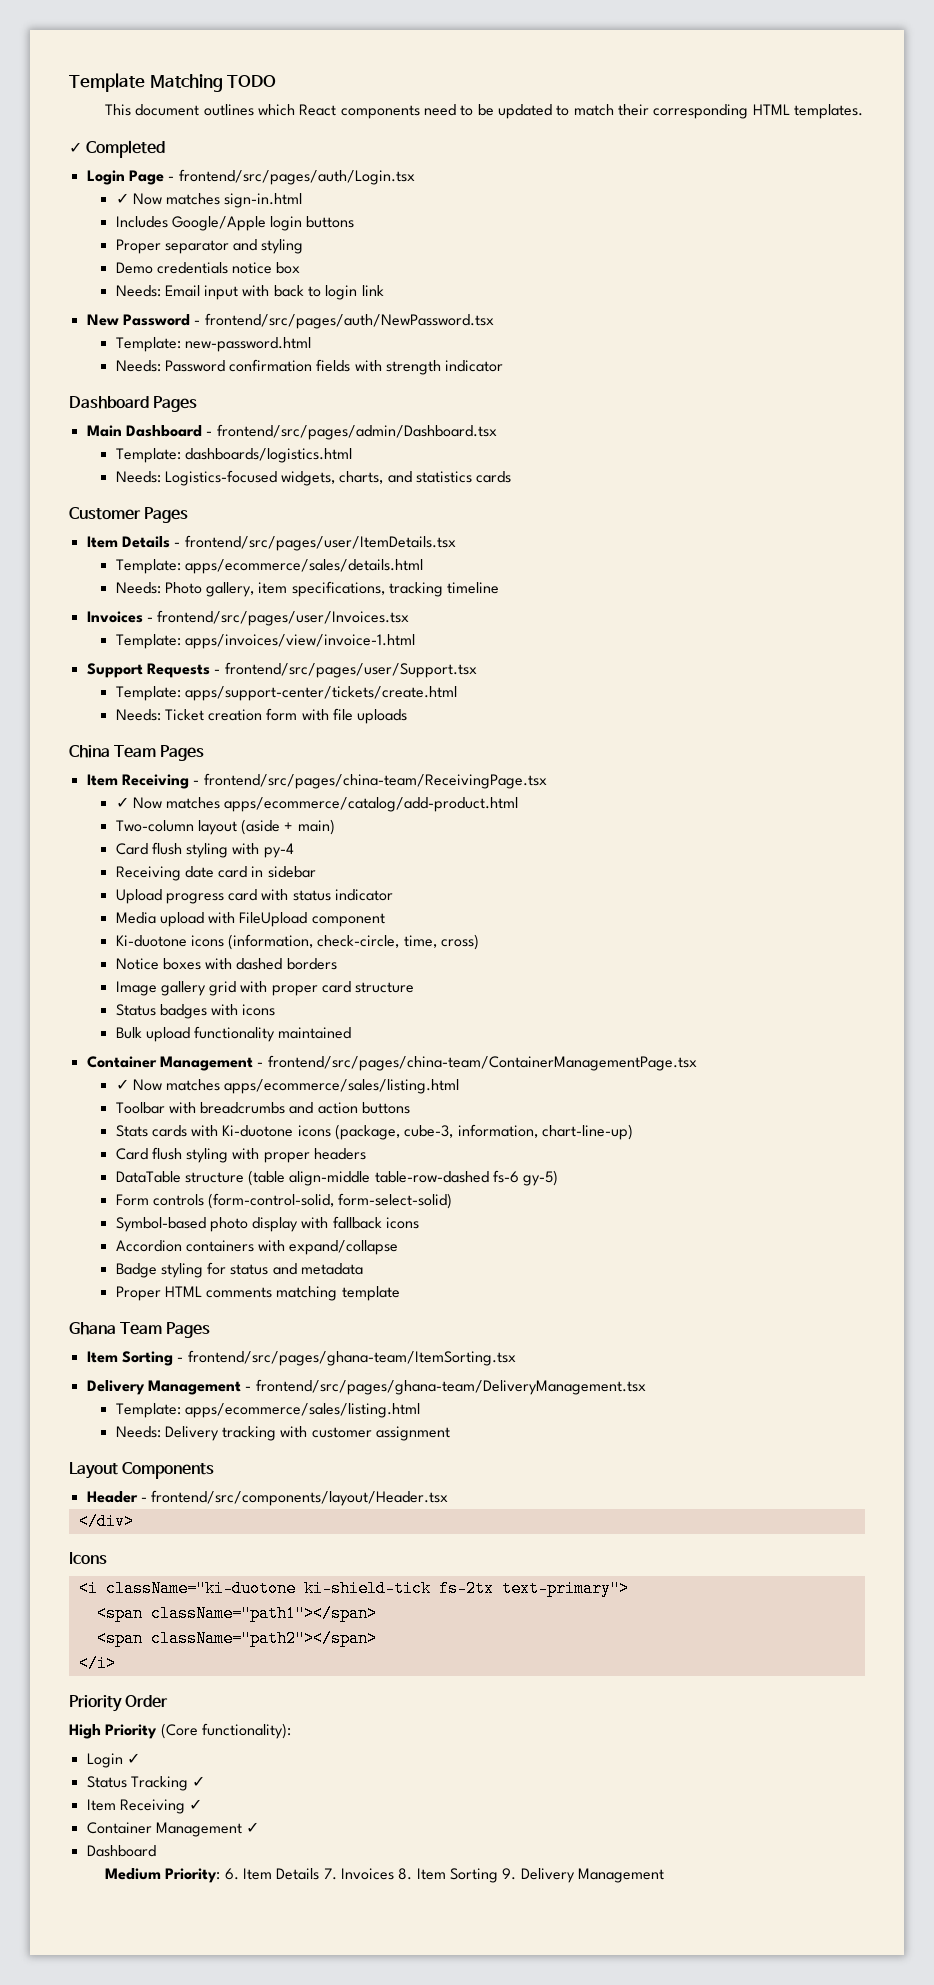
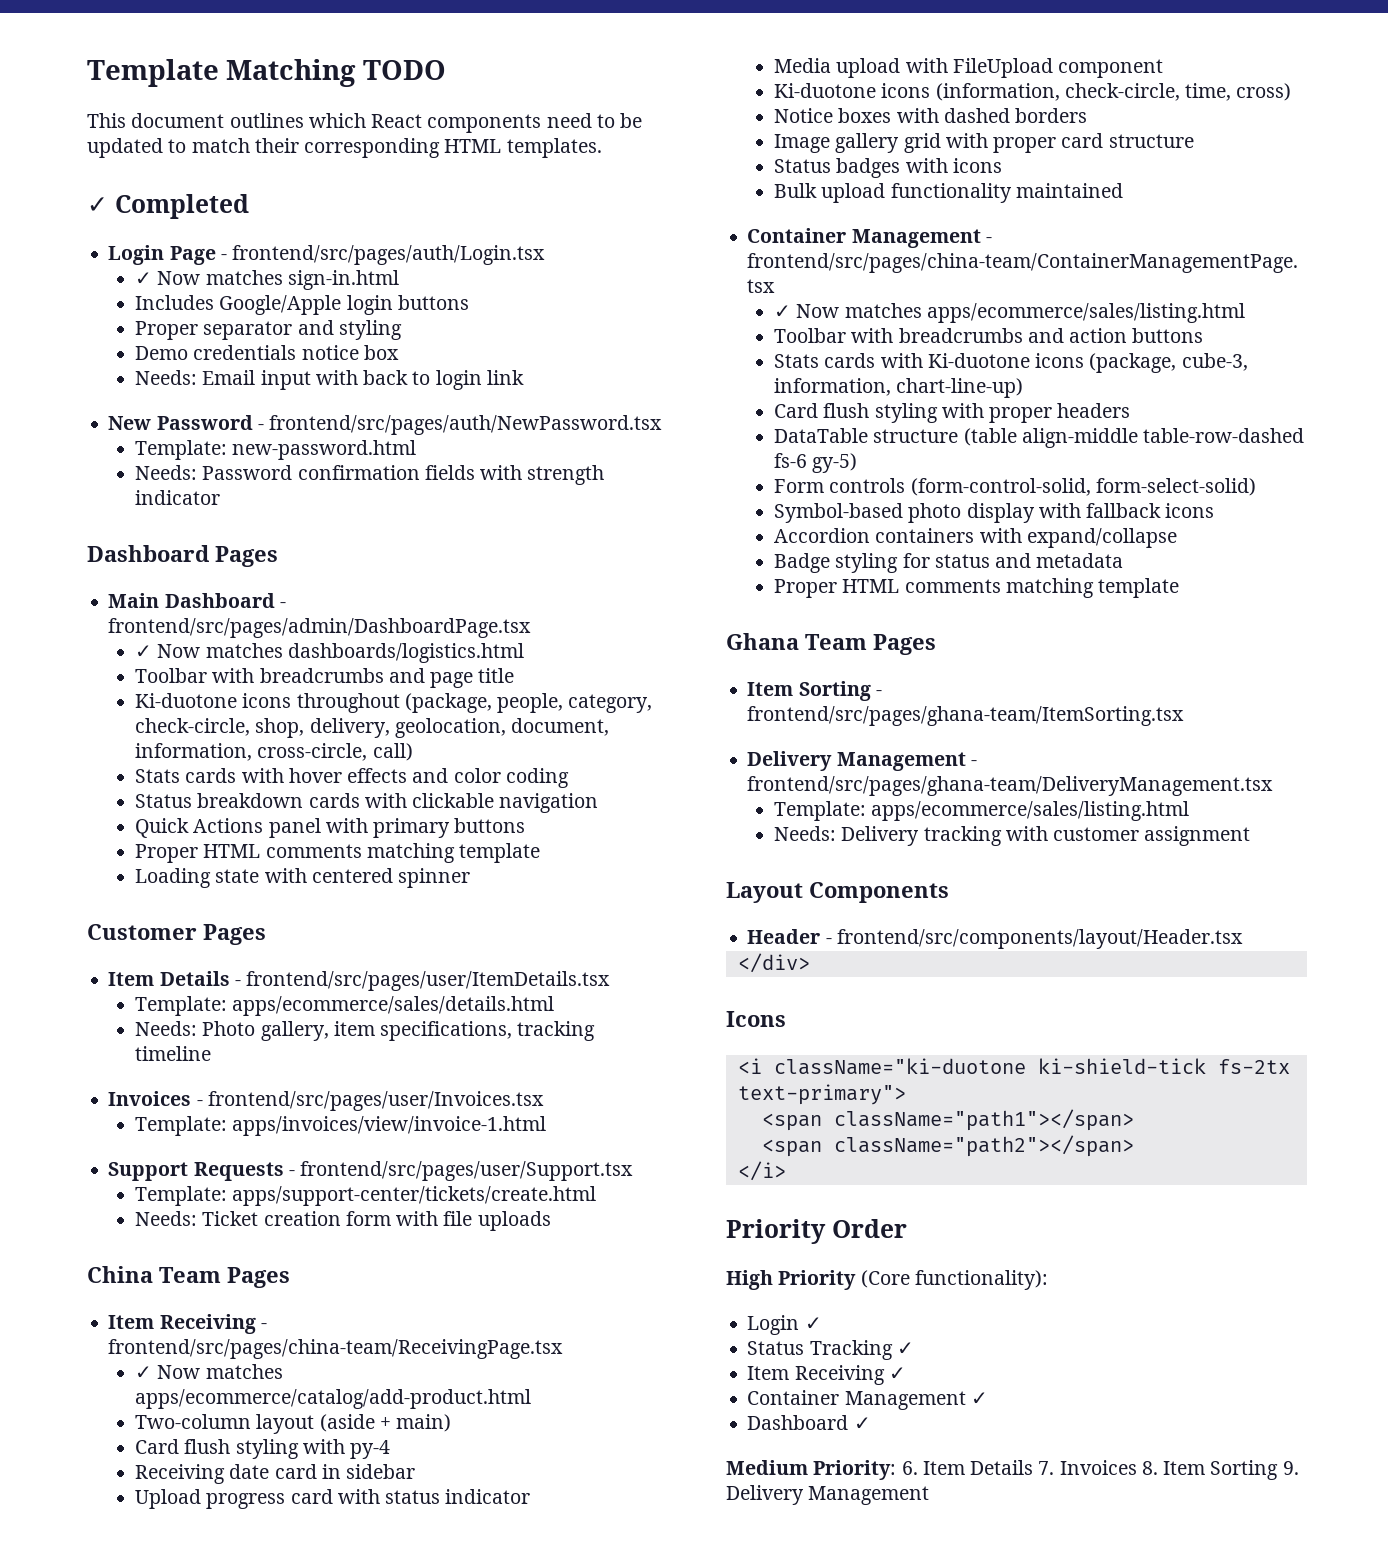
- Main Dashboard - frontend/src/pages/admin/Dashboard.tsx
- Template: dashboards/logistics.html
- Needs: Logistics-focused widgets, charts, and statistics cards
+ Main Dashboard - frontend/src/pages/admin/DashboardPage.tsx
+ ✓ Now matches dashboards/logistics.html
+ Toolbar with breadcrumbs and page title
+ Ki-duotone icons throughout (package, people, category, check-circle, shop, delivery, geolocation, document, information, cross-circle, call)
+ Stats cards with hover effects and color coding
+ Status breakdown cards with clickable navigation
+ Quick Actions panel with primary buttons
+ Proper HTML comments matching template
+ Loading state with centered spinner
  Container Management ✓
- Dashboard
+ Dashboard ✓

